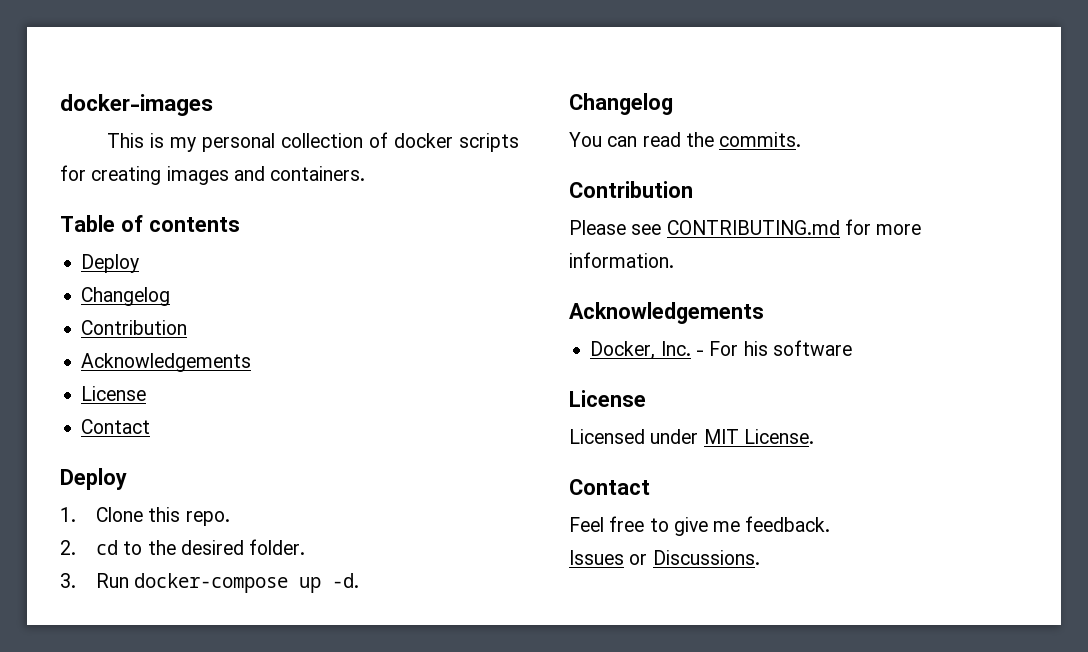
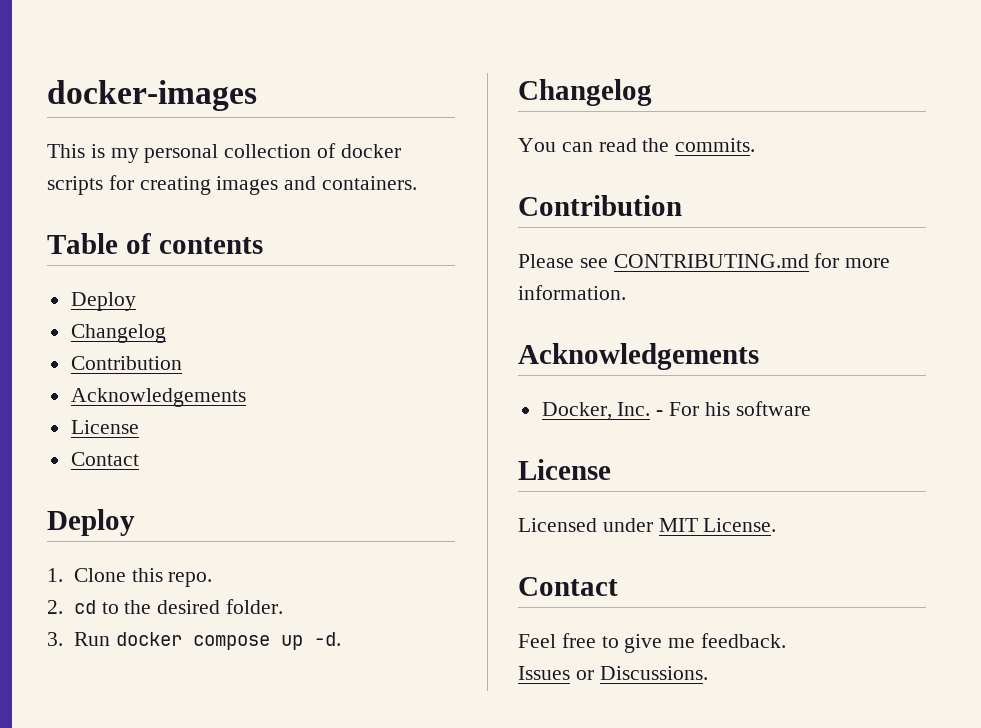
- 3. Run docker-compose up -d.
+ 3. Run docker compose up -d.

